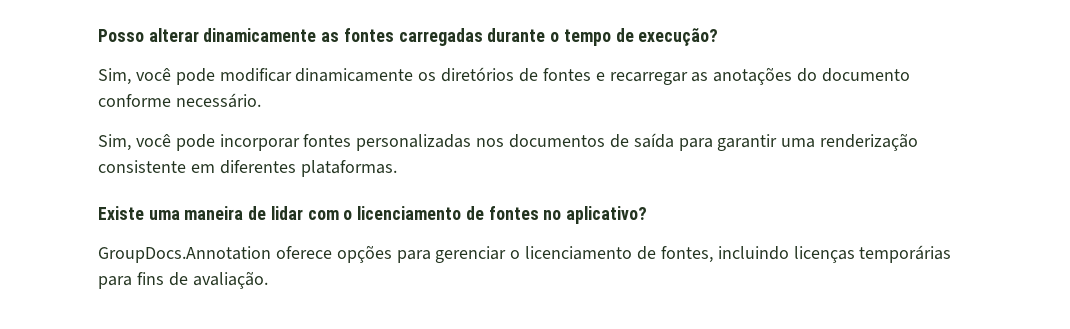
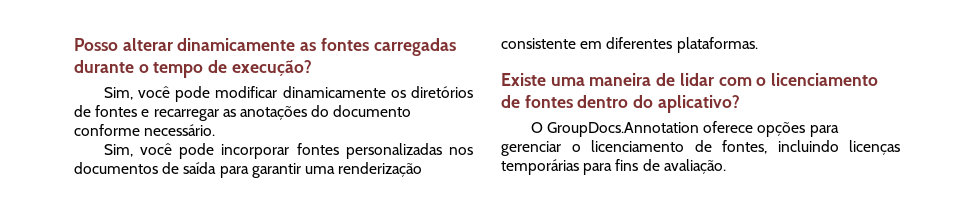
- Existe uma maneira de lidar com o licenciamento de fontes no aplicativo?
+ Existe uma maneira de lidar com o licenciamento de fontes dentro do aplicativo?
- GroupDocs.Annotation oferece opções para gerenciar o licenciamento de fontes, incluindo licenças temporárias para fins de avaliação.
+ O GroupDocs.Annotation oferece opções para gerenciar o licenciamento de fontes, incluindo licenças temporárias para fins de avaliação.

